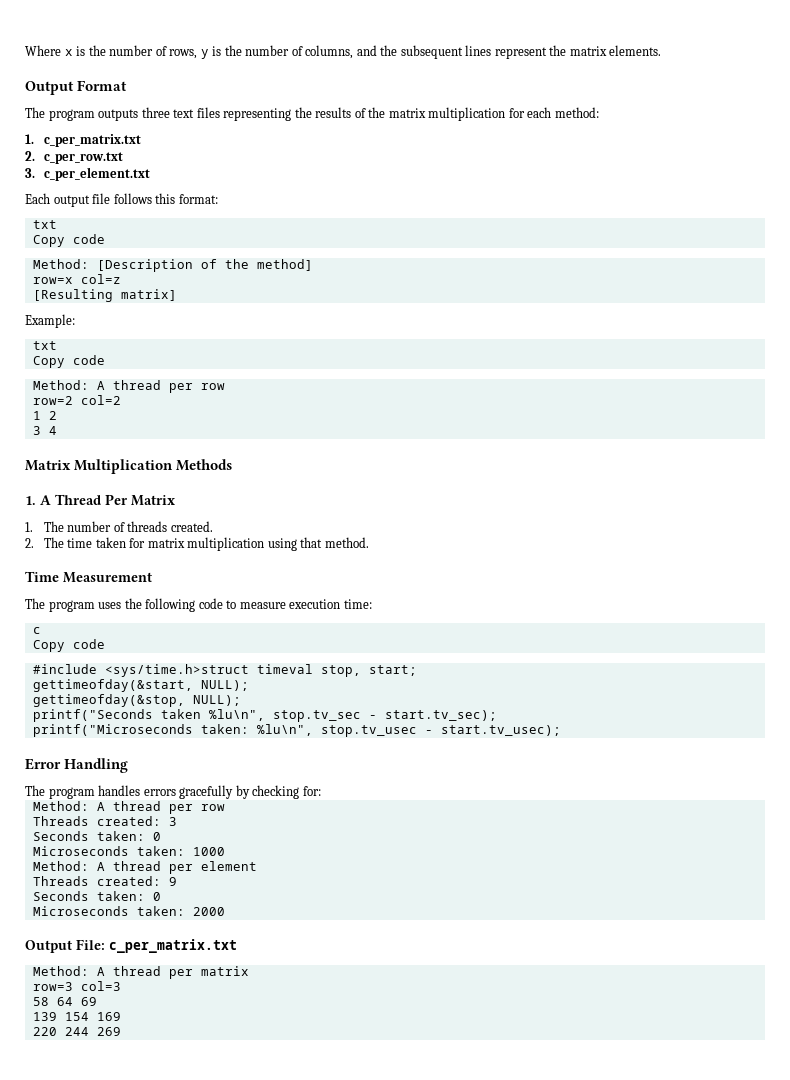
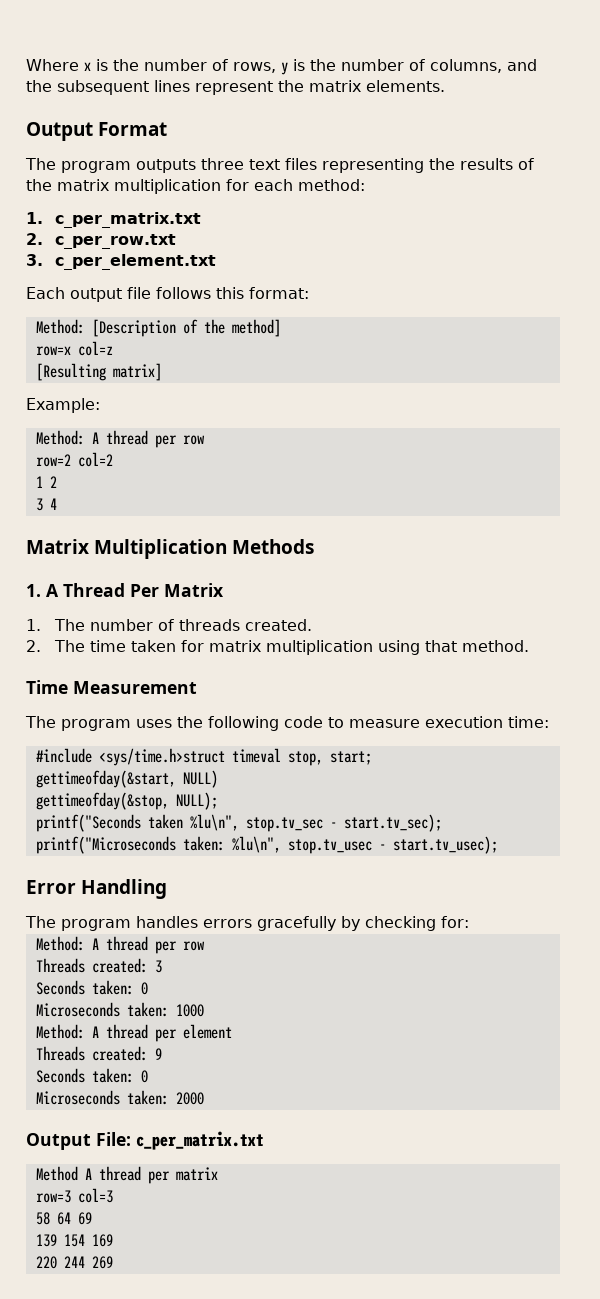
  Each output file follows this format:
- txt
- Copy code
  Example:
- txt
- Copy code
- c
- Copy code
- gettimeofday(&start, NULL);
+ gettimeofday(&start, NULL)
- Method: A thread per matrix
+ Method A thread per matrix

